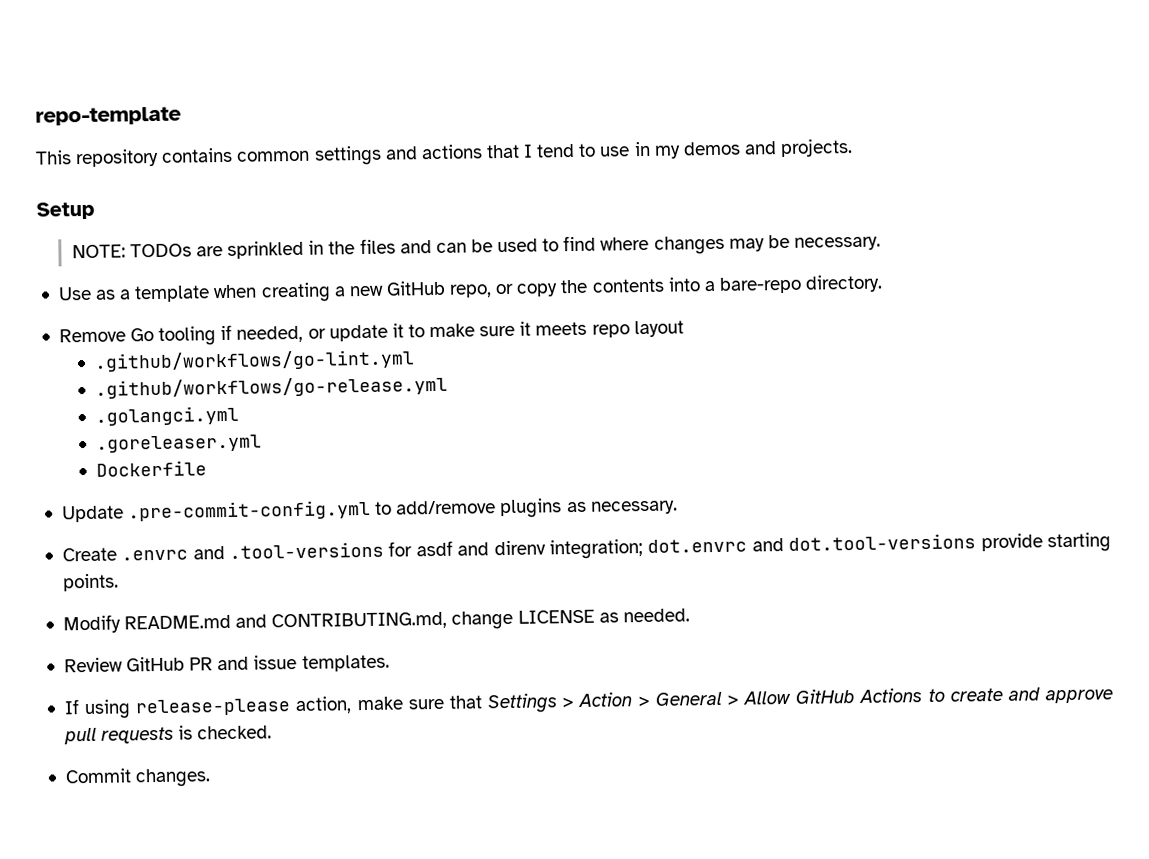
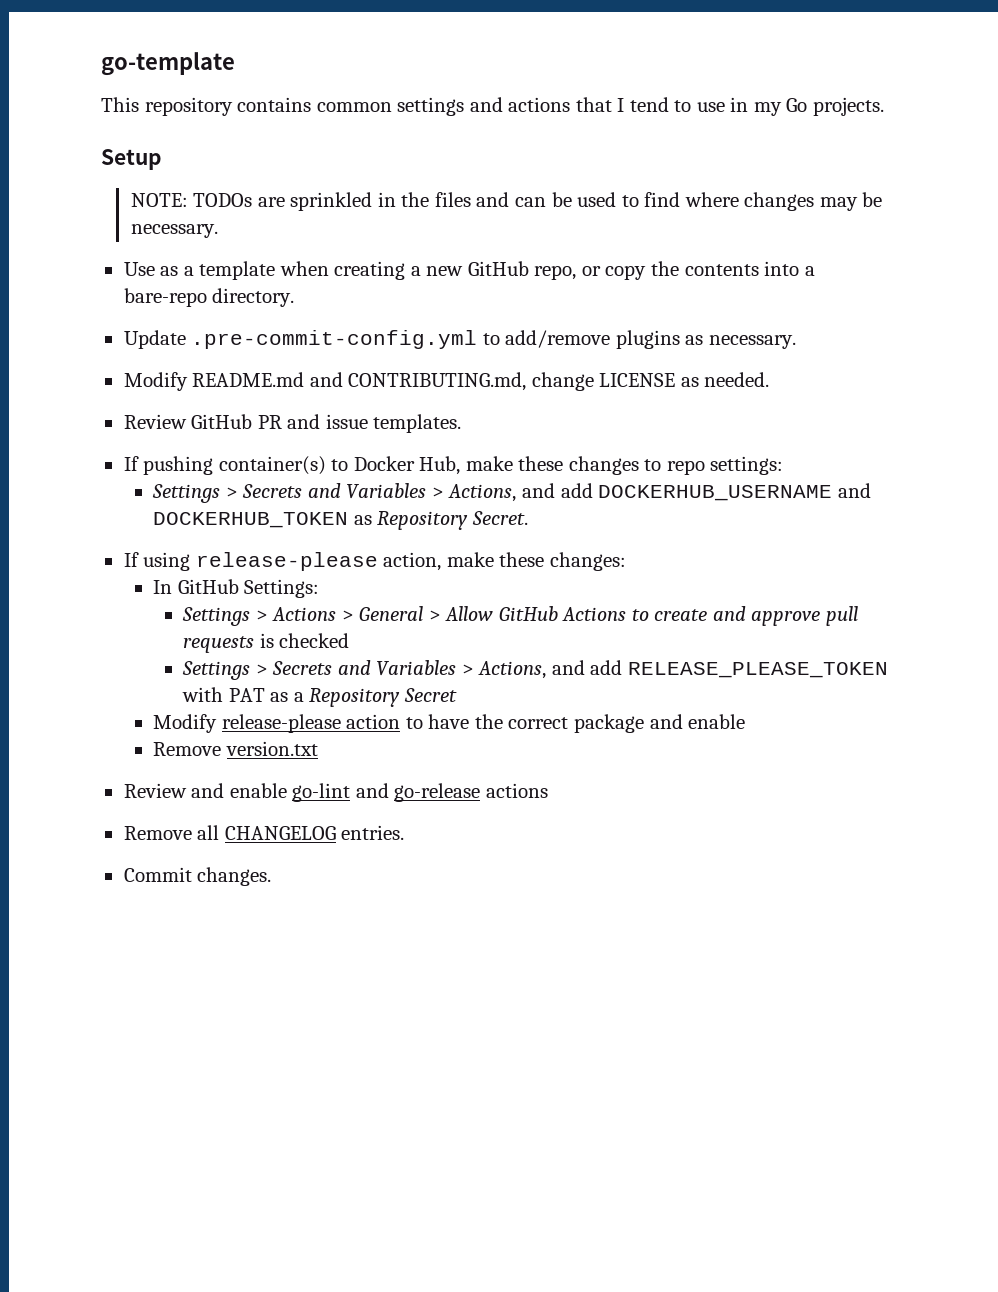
- repo-template
+ go-template
- This repository contains common settings and actions that I tend to use in my demos and projects.
+ This repository contains common settings and actions that I tend to use in my Go projects.
- Remove Go tooling if needed, or update it to make sure it meets repo layout
- .github/workflows/go-lint.yml
- .github/workflows/go-release.yml
- .golangci.yml
- .goreleaser.yml
- Dockerfile
- Create .envrc and .tool-versions for asdf and direnv integration; dot.envrc and dot.tool-versions provide starting points.
+ If pushing container(s) to Docker Hub, make these changes to repo settings:
+ Settings > Secrets and Variables > Actions, and add DOCKERHUB_USERNAME and DOCKERHUB_TOKEN as Repository Secret.
- If using release-please action, make sure that Settings > Action > General > Allow GitHub Actions to create and approve pull requests is checked.
+ If using release-please action, make these changes:
+ In GitHub Settings:
+ Settings > Actions > General > Allow GitHub Actions to create and approve pull requests is checked
+ Settings > Secrets and Variables > Actions, and add RELEASE_PLEASE_TOKEN with PAT as a Repository Secret
+ Modify release-please action to have the correct package and enable
+ Remove version.txt
+ Review and enable go-lint and go-release actions
+ Remove all CHANGELOG entries.

